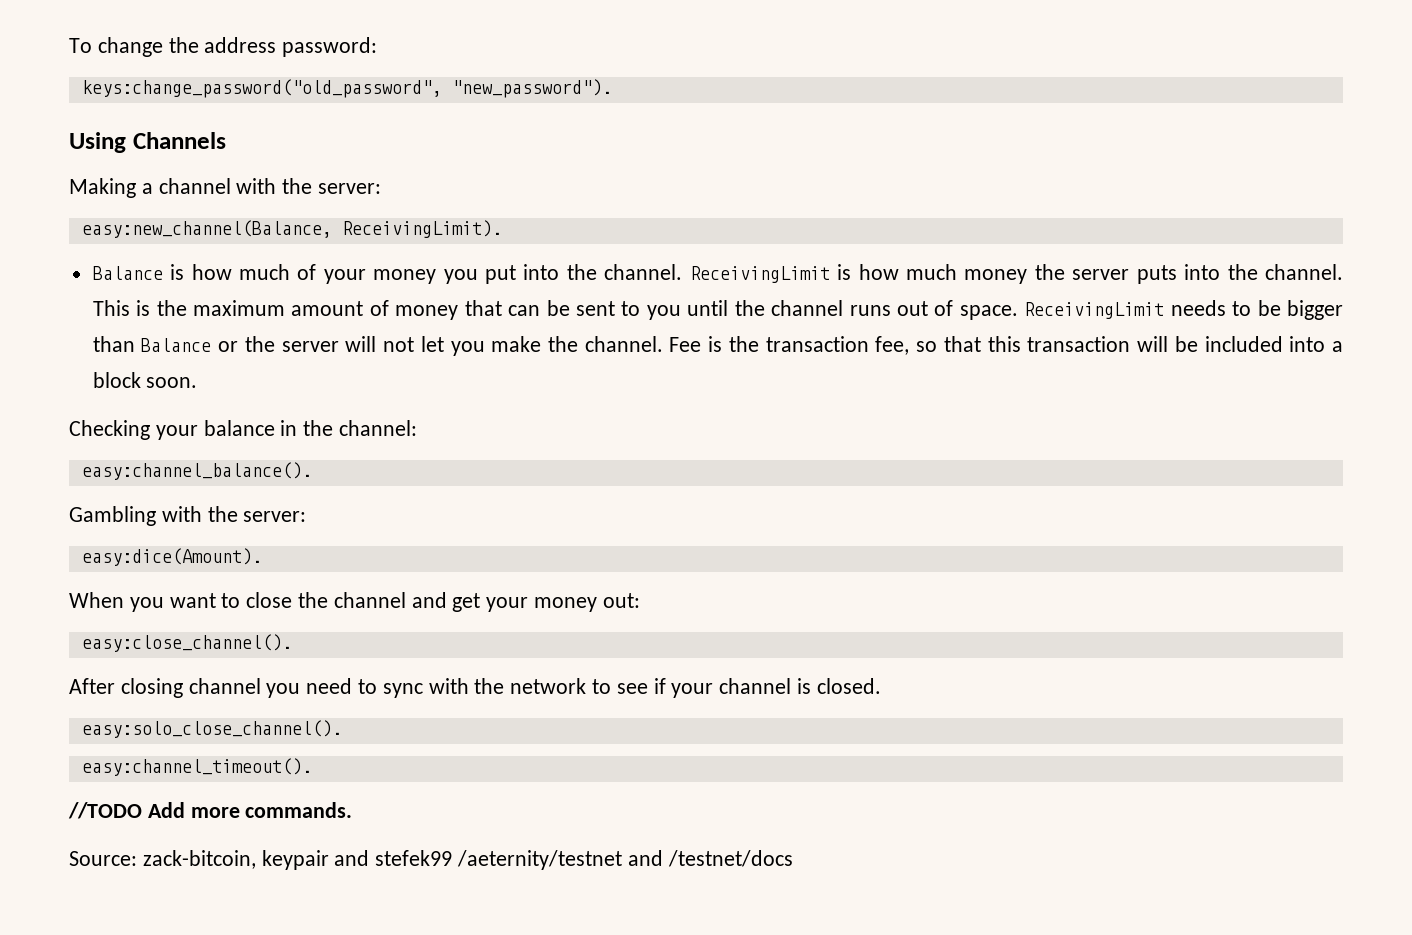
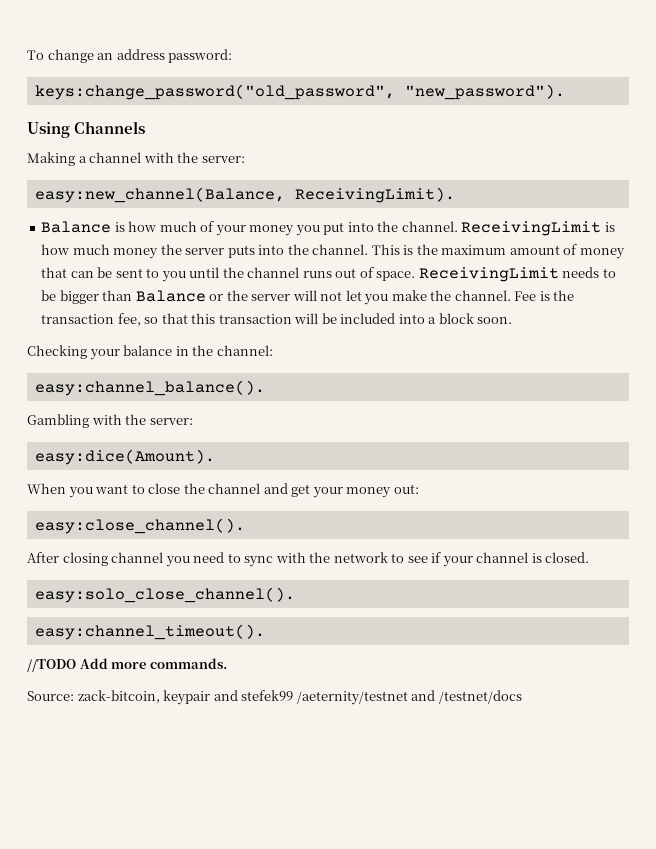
- To change the address password:
+ To change an address password:

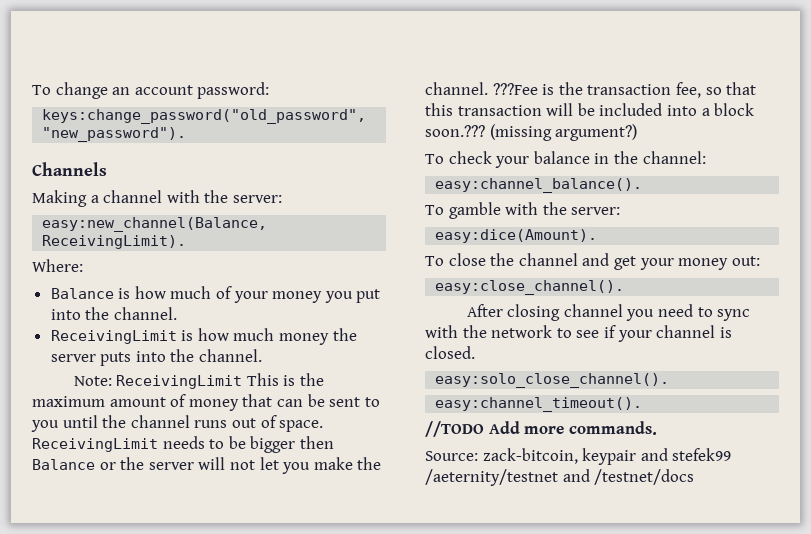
- To change an address password:
+ To change an account password:
- Using Channels
+ Channels
+ Where:
- Balance is how much of your money you put into the channel. ReceivingLimit is how much money the server puts into the channel. This is the maximum amount of money that can be sent to you until the channel runs out of space.
+ Balance is how much of your money you put into the channel.
+ ReceivingLimit is how much money the server puts into the channel.
+ Note: ReceivingLimit This is the maximum amount of money that can be sent to you until the channel runs out of space.
- ReceivingLimit needs to be bigger than Balance or the server will not let you make the channel.
+ ReceivingLimit needs to be bigger then Balance or the server will not let you make the channel.
- Fee is the transaction fee, so that this transaction will be included into a block soon.
- Checking your balance in the channel:
+ ???Fee is the transaction fee, so that this transaction will be included into a block soon.??? (missing argument?)
+ To check your balance in the channel:
- Gambling with the server:
+ To gamble with the server:
- When you want to close the channel and get your money out:
+ To close the channel and get your money out:

